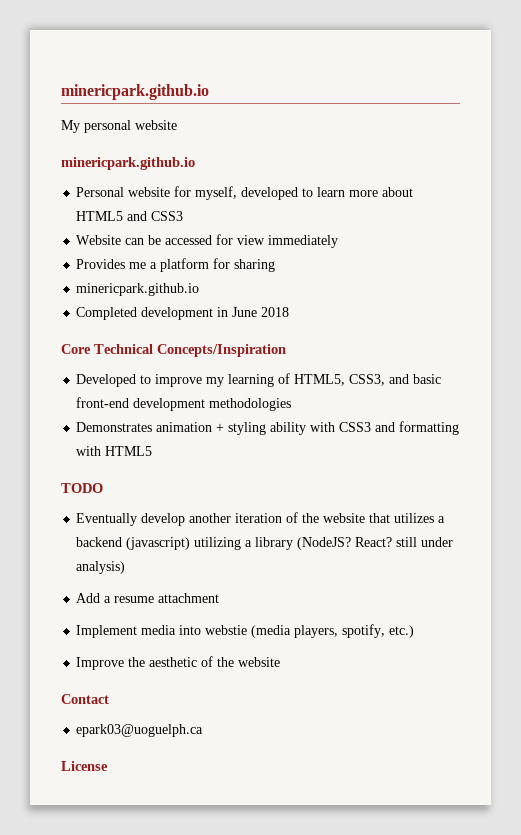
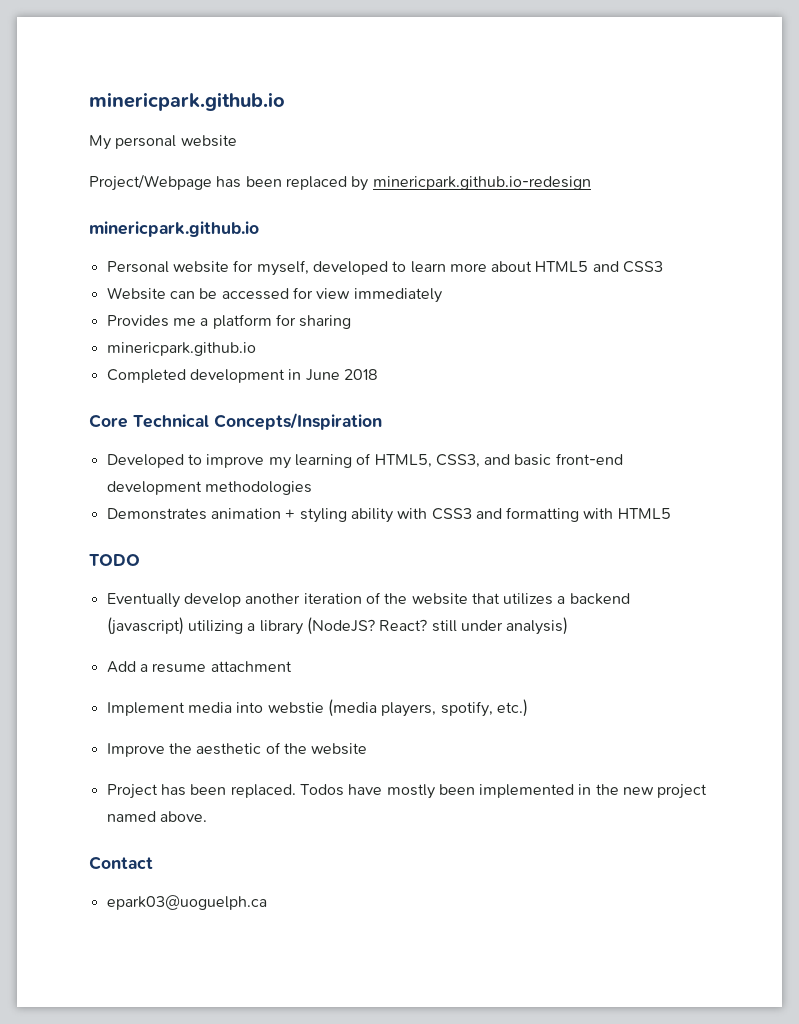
+ Project/Webpage has been replaced by minericpark.github.io-redesign
+ Project has been replaced. Todos have mostly been implemented in the new project named above.
- License

